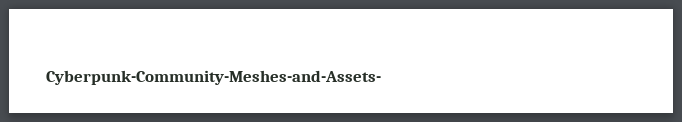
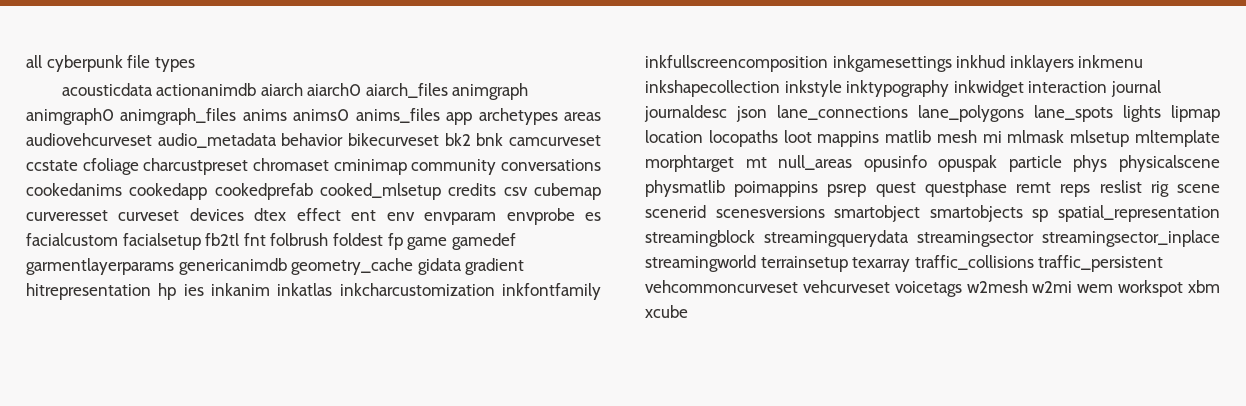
- Cyberpunk-Community-Meshes-and-Assets-
+ all cyberpunk file types
+ acousticdata actionanimdb aiarch aiarch0 aiarch_files animgraph animgraph0 animgraph_files anims anims0 anims_files app archetypes areas audiovehcurveset audio_metadata behavior bikecurveset bk2 bnk camcurveset ccstate cfoliage charcustpreset chromaset cminimap community conversations cookedanims cookedapp cookedprefab cooked_mlsetup credits csv cubemap curveresset curveset devices dtex effect ent env envparam envprobe es facialcustom facialsetup fb2tl fnt folbrush foldest fp game gamedef garmentlayerparams genericanimdb geometry_cache gidata gradient hitrepresentation hp ies inkanim inkatlas inkcharcustomization inkfontfamily inkfullscreencomposition inkgamesettings inkhud inklayers inkmenu inkshapecollection inkstyle inktypography inkwidget interaction journal journaldesc json lane_connections lane_polygons lane_spots lights lipmap location locopaths loot mappins matlib mesh mi mlmask mlsetup mltemplate morphtarget mt null_areas opusinfo opuspak particle phys physicalscene physmatlib poimappins psrep quest questphase remt reps reslist rig scene scenerid scenesversions smartobject smartobjects sp spatial_representation streamingblock streamingquerydata streamingsector streamingsector_inplace streamingworld terrainsetup texarray traffic_collisions traffic_persistent vehcommoncurveset vehcurveset voicetags w2mesh w2mi wem workspot xbm xcube

